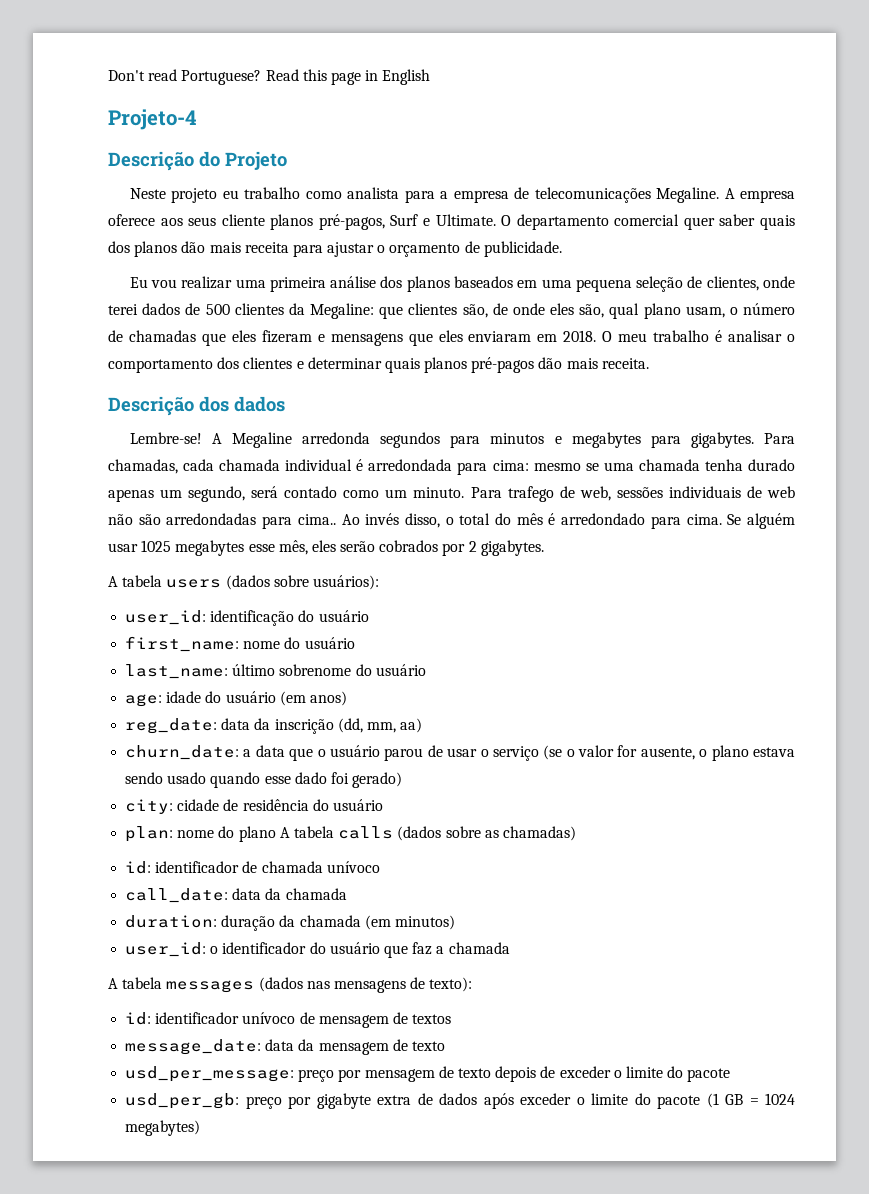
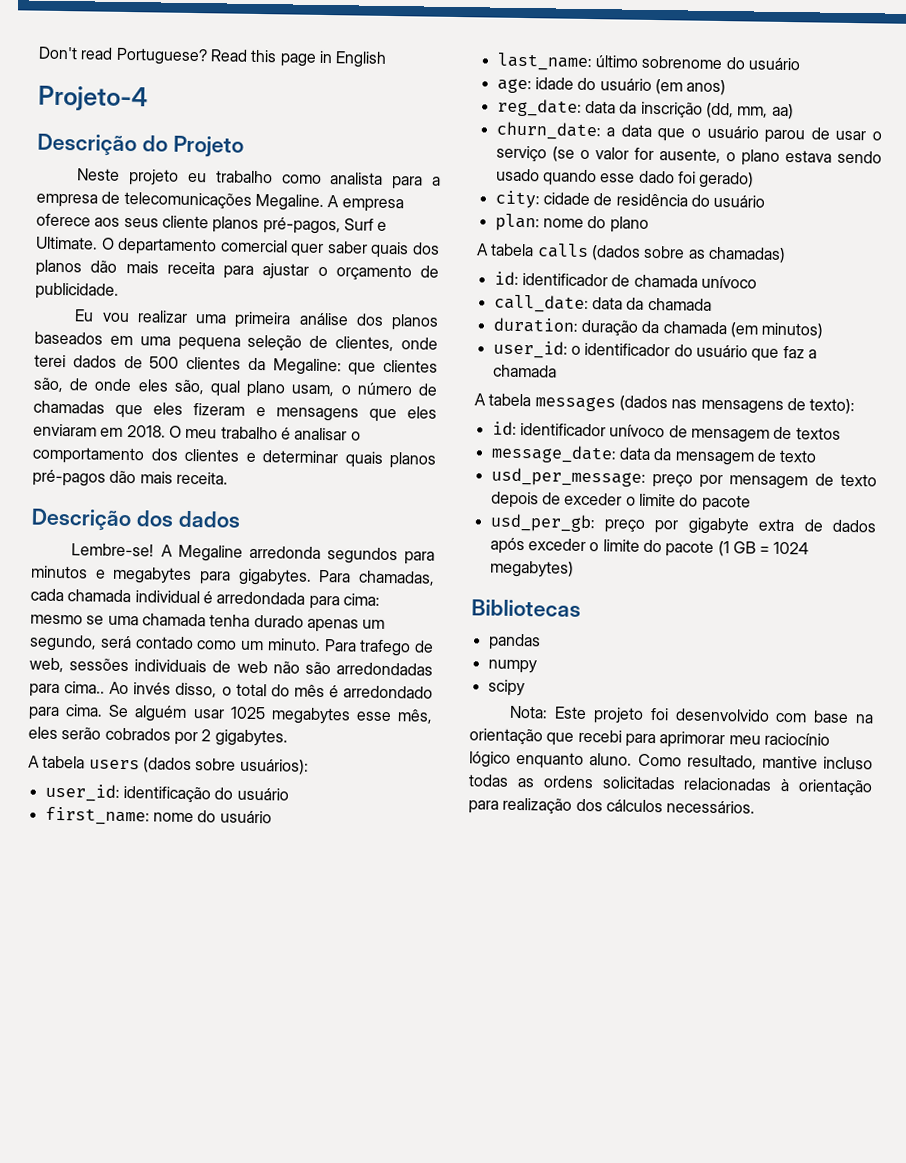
- plan: nome do plano A tabela calls (dados sobre as chamadas)
+ plan: nome do plano
+ A tabela calls (dados sobre as chamadas)
+ Bibliotecas
+ pandas
+ numpy
+ scipy
+ Nota: Este projeto foi desenvolvido com base na orientação que recebi para aprimorar meu raciocínio lógico enquanto aluno. Como resultado, mantive incluso todas as ordens solicitadas relacionadas à orientação para realização dos cálculos necessários.

